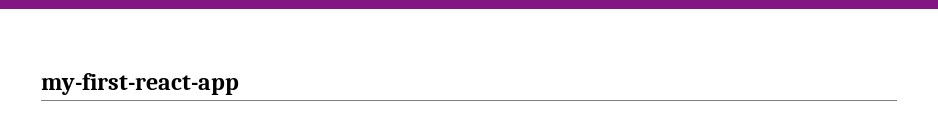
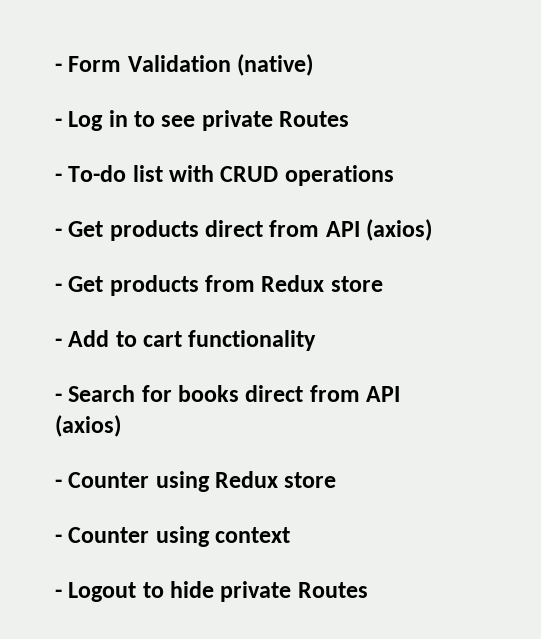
- my-first-react-app
+ - Form Validation (native)
+ - Log in to see private Routes
+ - To-do list with CRUD operations
+ - Get products direct from API (axios)
+ - Get products from Redux store
+ - Add to cart functionality
+ - Search for books direct from API (axios)
+ - Counter using Redux store
+ - Counter using context
+ - Logout to hide private Routes

